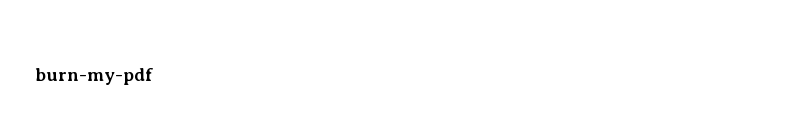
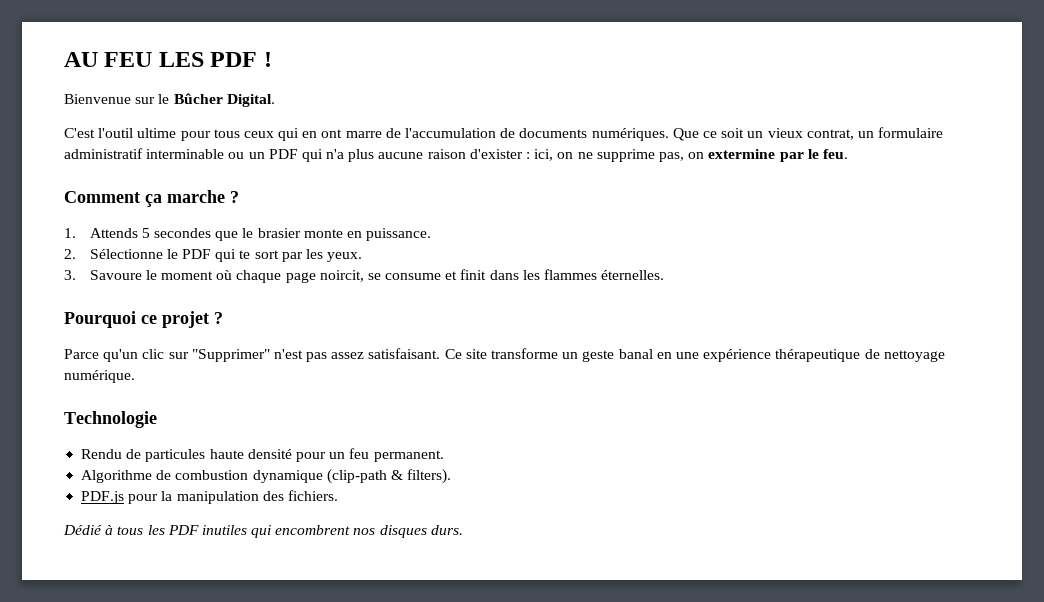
- burn-my-pdf
+ AU FEU LES PDF !
+ Bienvenue sur le Bûcher Digital.
+ C'est l'outil ultime pour tous ceux qui en ont marre de l'accumulation de documents numériques. Que ce soit un vieux contrat, un formulaire administratif interminable ou un PDF qui n'a plus aucune raison d'exister : ici, on ne supprime pas, on extermine par le feu.
+ Comment ça marche ?
+ 1. Attends 5 secondes que le brasier monte en puissance.
+ 2. Sélectionne le PDF qui te sort par les yeux.
+ 3. Savoure le moment où chaque page noircit, se consume et finit dans les flammes éternelles.
+ Pourquoi ce projet ?
+ Parce qu'un clic sur "Supprimer" n'est pas assez satisfaisant. Ce site transforme un geste banal en une expérience thérapeutique de nettoyage numérique.
+ Technologie
+ Rendu de particules haute densité pour un feu permanent.
+ Algorithme de combustion dynamique (clip-path & filters).
+ PDF.js pour la manipulation des fichiers.
+ Dédié à tous les PDF inutiles qui encombrent nos disques durs.

